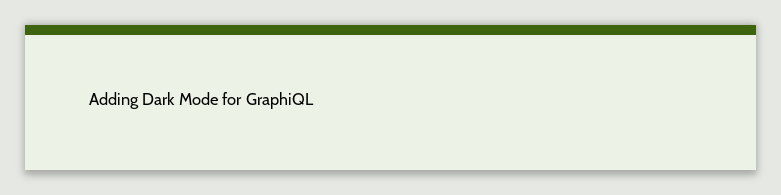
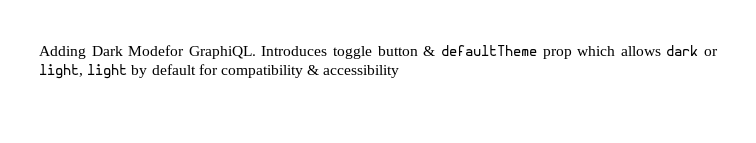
- Adding Dark Mode for GraphiQL
+ Adding Dark Modefor GraphiQL. Introduces toggle button & defaultTheme prop which allows dark or light, light by default for compatibility & accessibility

